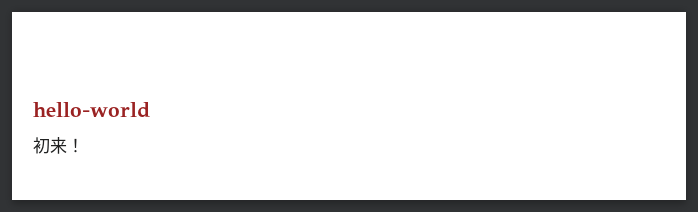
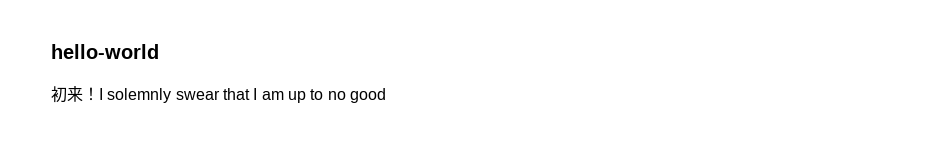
+ I solemnly swear that I am up to no good

